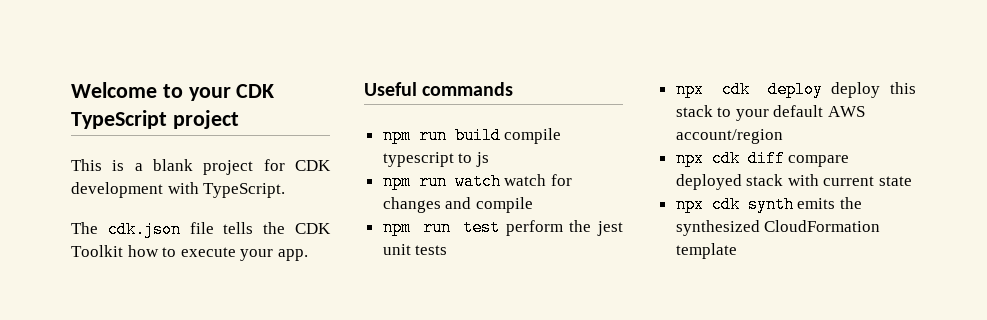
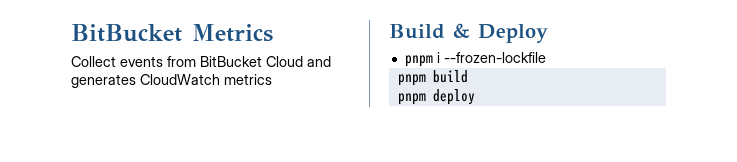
- Welcome to your CDK TypeScript project
- This is a blank project for CDK development with TypeScript.
- The cdk.json file tells the CDK Toolkit how to execute your app.
- Useful commands
- npm run build compile typescript to js
- npm run watch watch for changes and compile
- npm run test perform the jest unit tests
- npx cdk deploy deploy this stack to your default AWS account/region
- npx cdk diff compare deployed stack with current state
- npx cdk synth emits the synthesized CloudFormation template
+ BitBucket Metrics
+ Collect events from BitBucket Cloud and generates CloudWatch metrics
+ Build & Deploy
+ pnpm i --frozen-lockfile
+ pnpm build
+ pnpm deploy

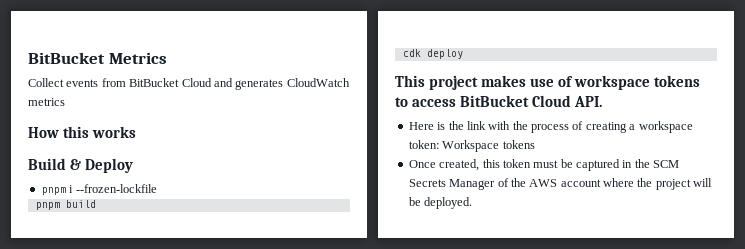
+ How this works
- pnpm deploy
+ cdk deploy
+ This project makes use of workspace tokens to access BitBucket Cloud API.
+ Here is the link with the process of creating a workspace token: Workspace tokens
+ Once created, this token must be captured in the SCM Secrets Manager of the AWS account where the project will be deployed.

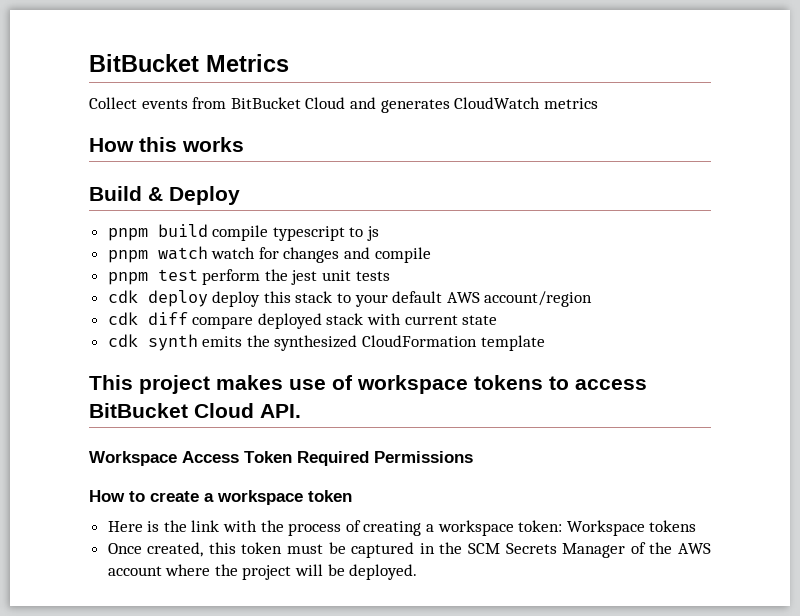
- pnpm i --frozen-lockfile
- pnpm build
- cdk deploy
+ pnpm build compile typescript to js
+ pnpm watch watch for changes and compile
+ pnpm test perform the jest unit tests
+ cdk deploy deploy this stack to your default AWS account/region
+ cdk diff compare deployed stack with current state
+ cdk synth emits the synthesized CloudFormation template
+ Workspace Access Token Required Permissions
+ How to create a workspace token

